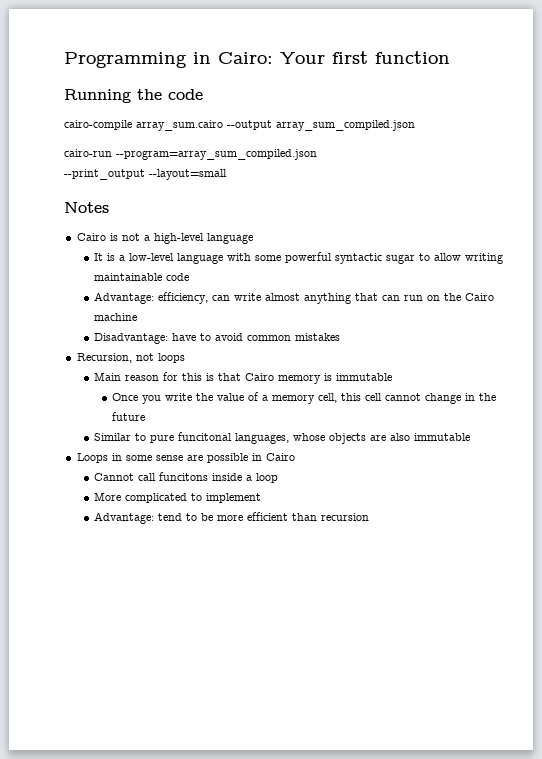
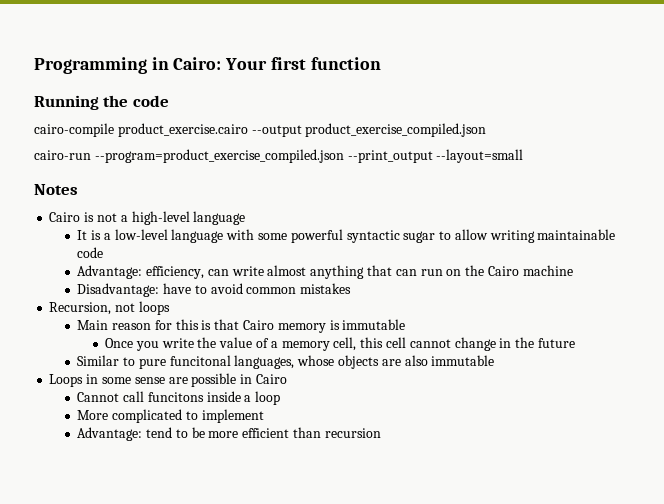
- cairo-compile array_sum.cairo --output array_sum_compiled.json
+ cairo-compile product_exercise.cairo --output product_exercise_compiled.json
- cairo-run --program=array_sum_compiled.json
- --print_output --layout=small
+ cairo-run --program=product_exercise_compiled.json --print_output --layout=small

